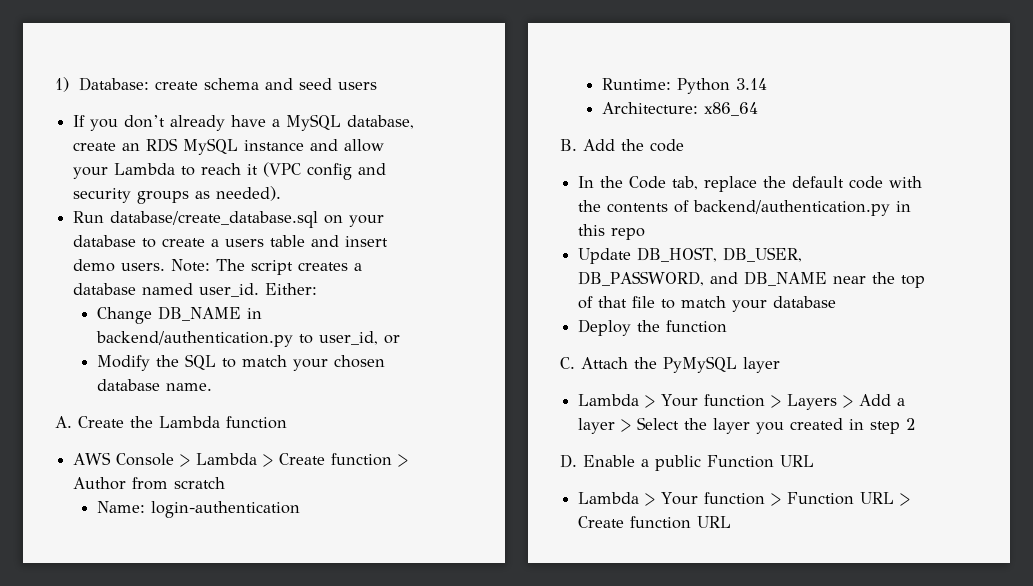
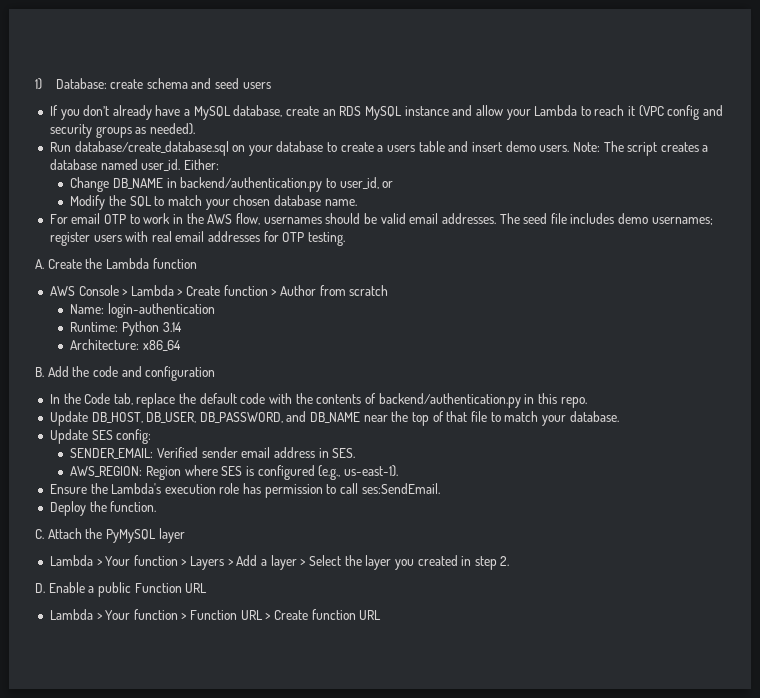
+ For email OTP to work in the AWS flow, usernames should be valid email addresses. The seed file includes demo usernames; register users with real email addresses for OTP testing.
- B. Add the code
+ B. Add the code and configuration
- In the Code tab, replace the default code with the contents of backend/authentication.py in this repo
+ In the Code tab, replace the default code with the contents of backend/authentication.py in this repo.
- Update DB_HOST, DB_USER, DB_PASSWORD, and DB_NAME near the top of that file to match your database
+ Update DB_HOST, DB_USER, DB_PASSWORD, and DB_NAME near the top of that file to match your database.
+ Update SES config:
+ SENDER_EMAIL: Verified sender email address in SES.
+ AWS_REGION: Region where SES is configured (e.g., us-east-1).
+ Ensure the Lambda's execution role has permission to call ses:SendEmail.
- Deploy the function
+ Deploy the function.
- Lambda > Your function > Layers > Add a layer > Select the layer you created in step 2
+ Lambda > Your function > Layers > Add a layer > Select the layer you created in step 2.

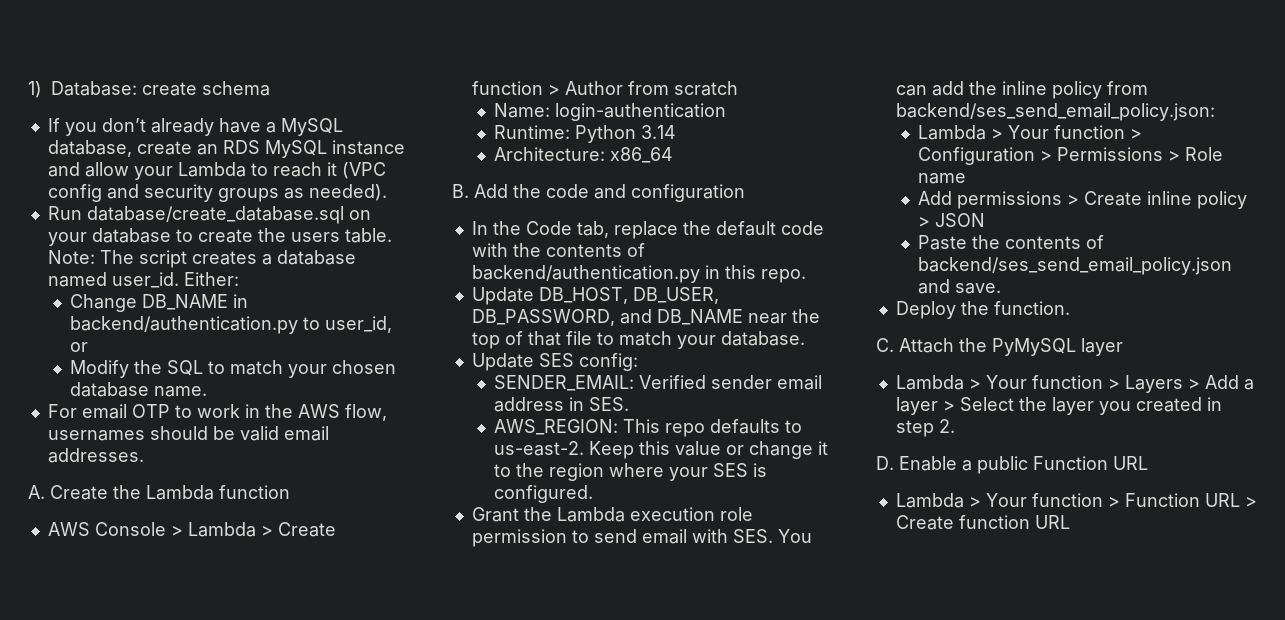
- 1) Database: create schema and seed users
+ 1) Database: create schema
- Run database/create_database.sql on your database to create a users table and insert demo users.
+ Run database/create_database.sql on your database to create the users table.
- The seed file includes demo usernames; register users with real email addresses for OTP testing.
- AWS_REGION: Region where SES is configured (e.g., us-east-1).
- Ensure the Lambda's execution role has permission to call ses:SendEmail.
+ AWS_REGION: This repo defaults to us-east-2. Keep this value or change it to the region where your SES is configured.
+ Grant the Lambda execution role permission to send email with SES. You can add the inline policy from backend/ses_send_email_policy.json:
+ Lambda > Your function > Configuration > Permissions > Role name
+ Add permissions > Create inline policy > JSON
+ Paste the contents of backend/ses_send_email_policy.json and save.

